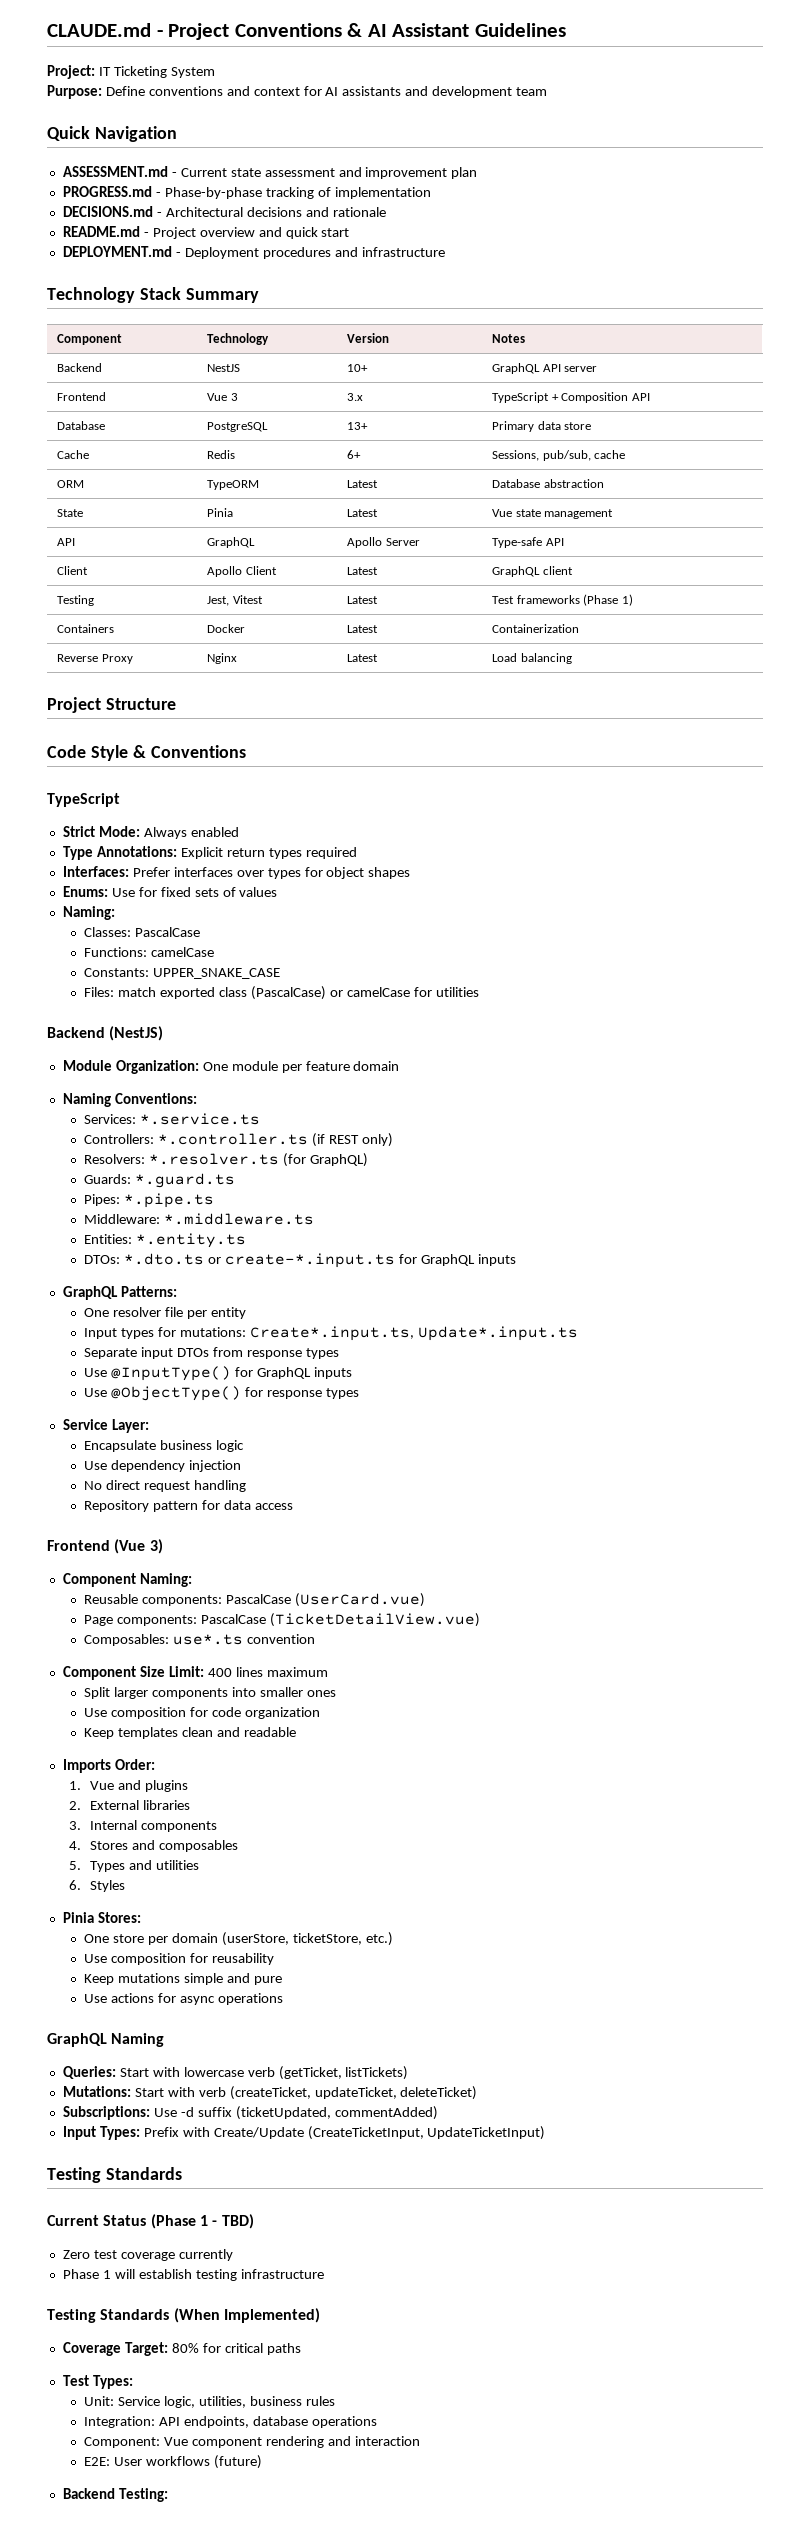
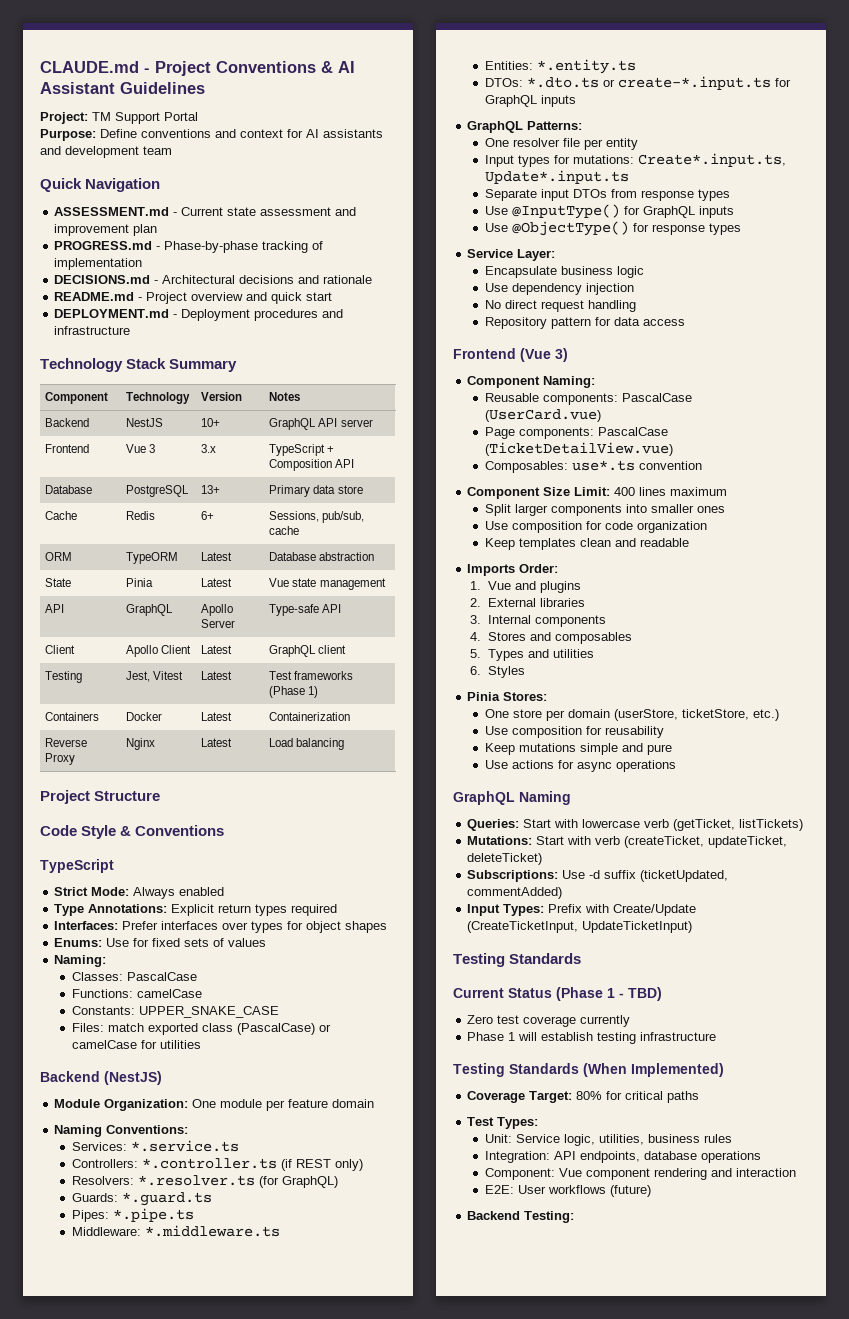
- Project: IT Ticketing System
+ Project: TM Support Portal

